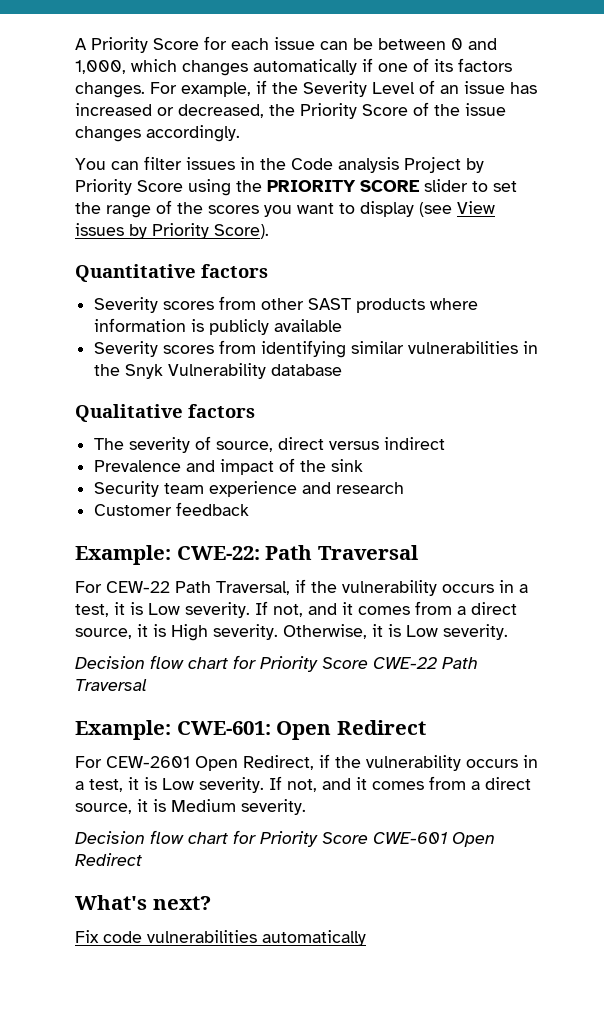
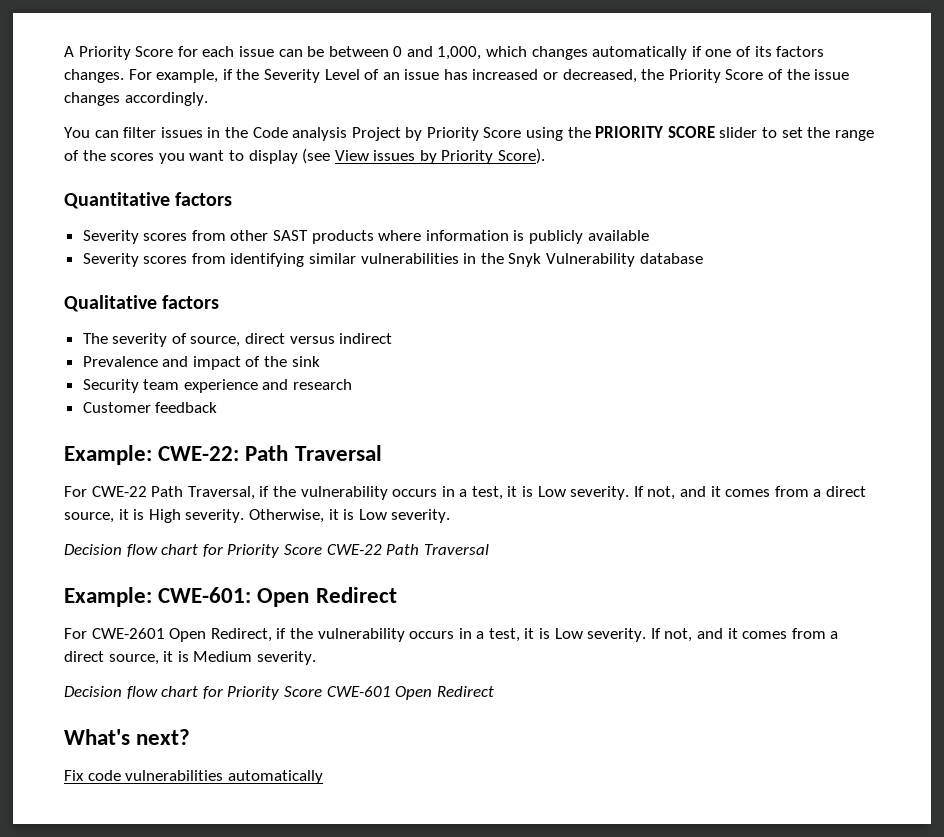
- For CEW-22 Path Traversal, if the vulnerability occurs in a test, it is Low severity.
+ For CWE-22 Path Traversal, if the vulnerability occurs in a test, it is Low severity.
- For CEW-2601 Open Redirect, if the vulnerability occurs in a test, it is Low severity.
+ For CWE-2601 Open Redirect, if the vulnerability occurs in a test, it is Low severity.

